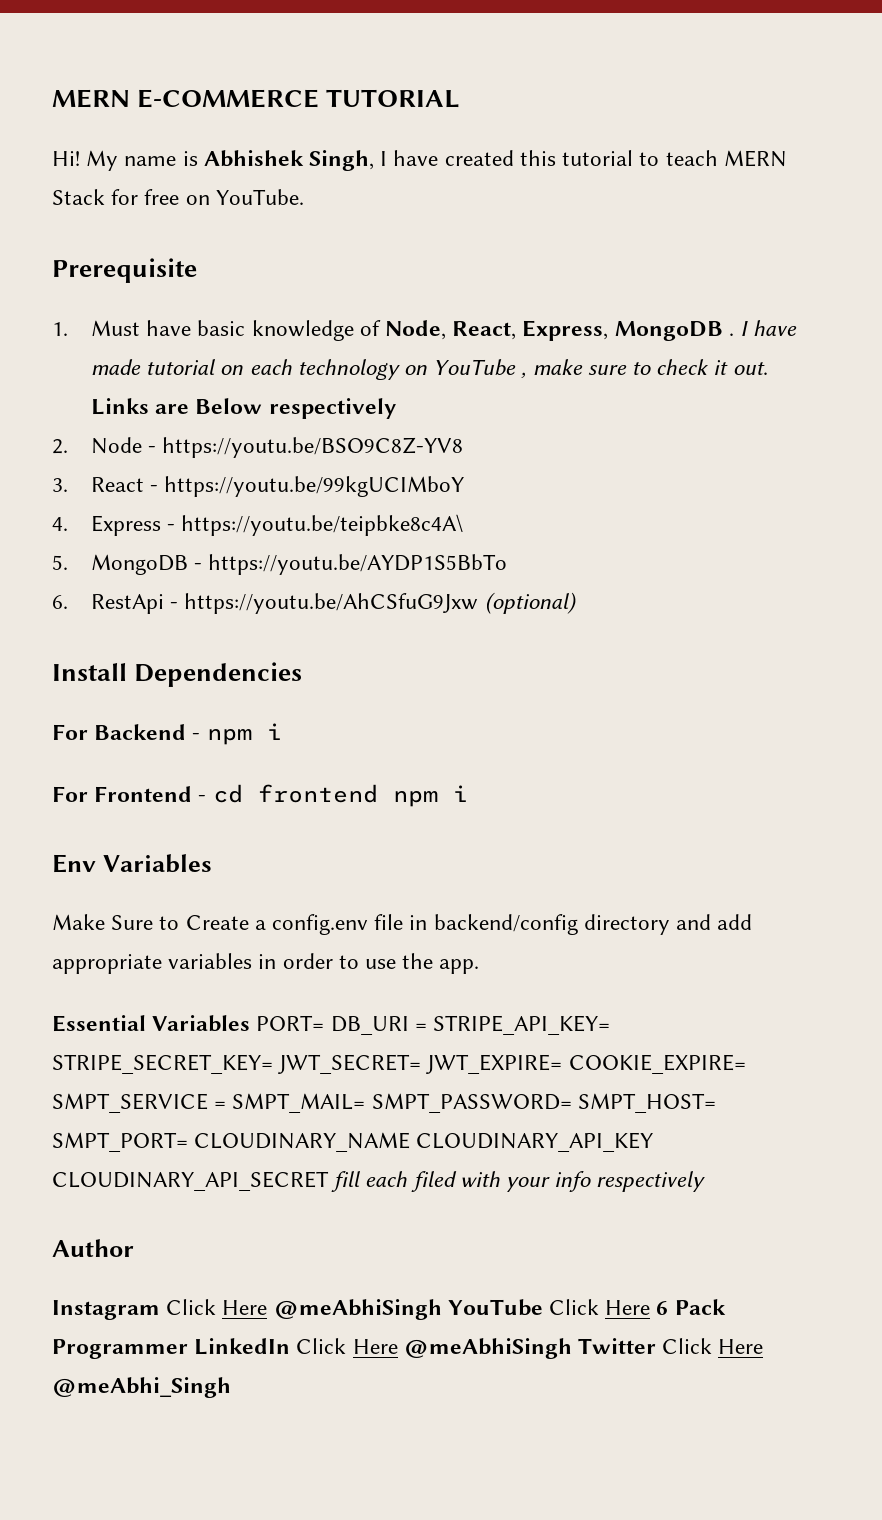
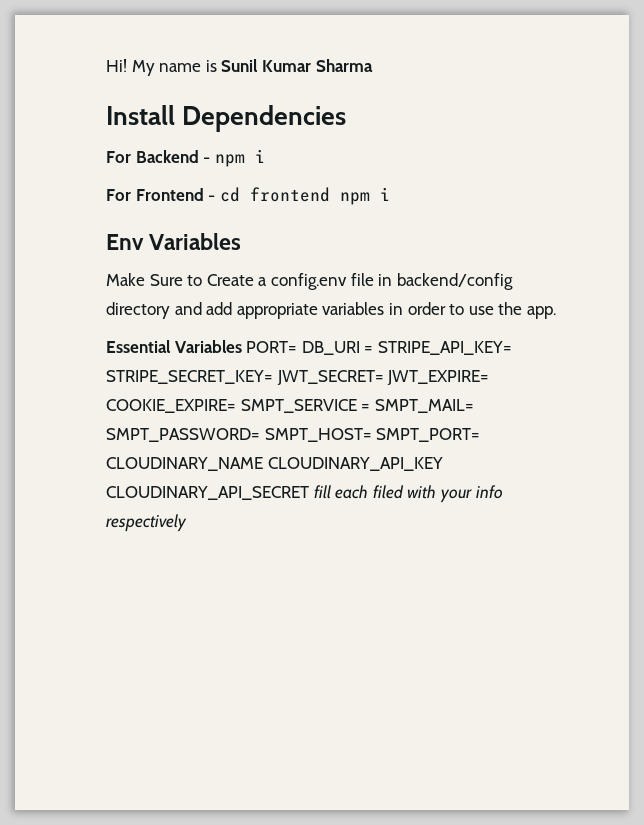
- MERN E-COMMERCE TUTORIAL
- My name is Abhishek Singh, I have created this tutorial to teach MERN Stack for free on YouTube.
- Prerequisite
- 1. Must have basic knowledge of Node, React, Express, MongoDB . I have made tutorial on each technology on YouTube , make sure to check it out. Links are Below respectively
- 2. Node - https://youtu.be/BSO9C8Z-YV8
- 3. React - https://youtu.be/99kgUCIMboY
- 4. Express - https://youtu.be/teipbke8c4A\
- 5. MongoDB - https://youtu.be/AYDP1S5BbTo
- 6. RestApi - https://youtu.be/AhCSfuG9Jxw (optional)
+ My name is Sunil Kumar Sharma
- Author
- Instagram Click Here @meAbhiSingh YouTube Click Here 6 Pack Programmer LinkedIn Click Here @meAbhiSingh Twitter Click Here @meAbhi_Singh

